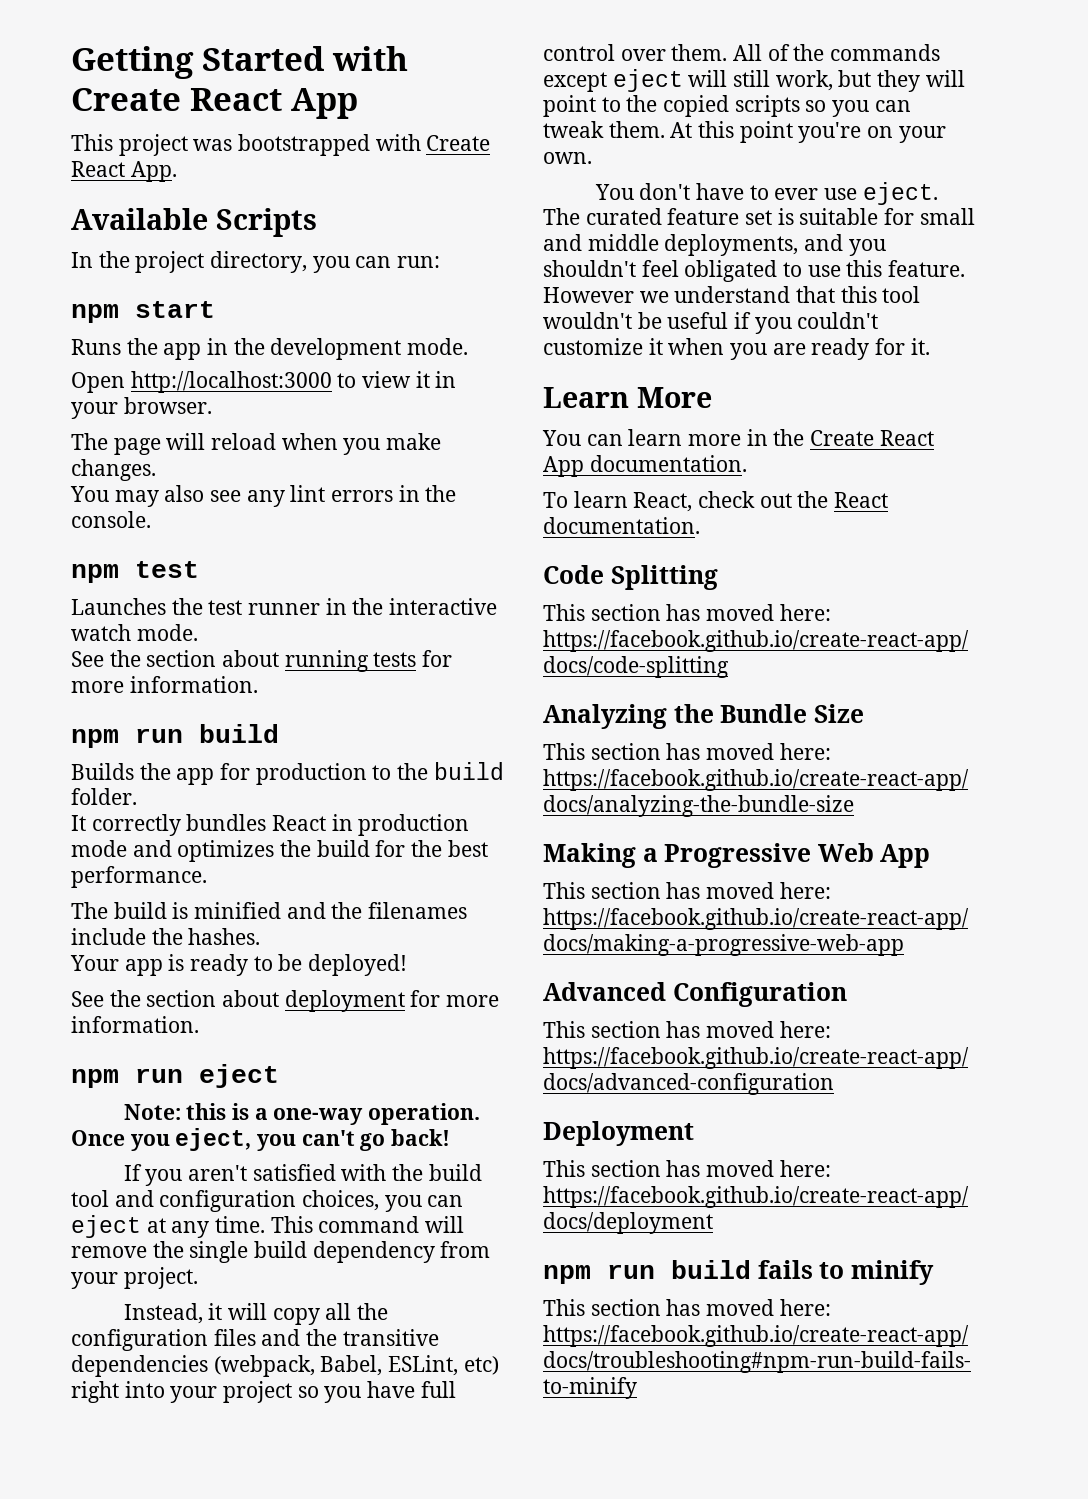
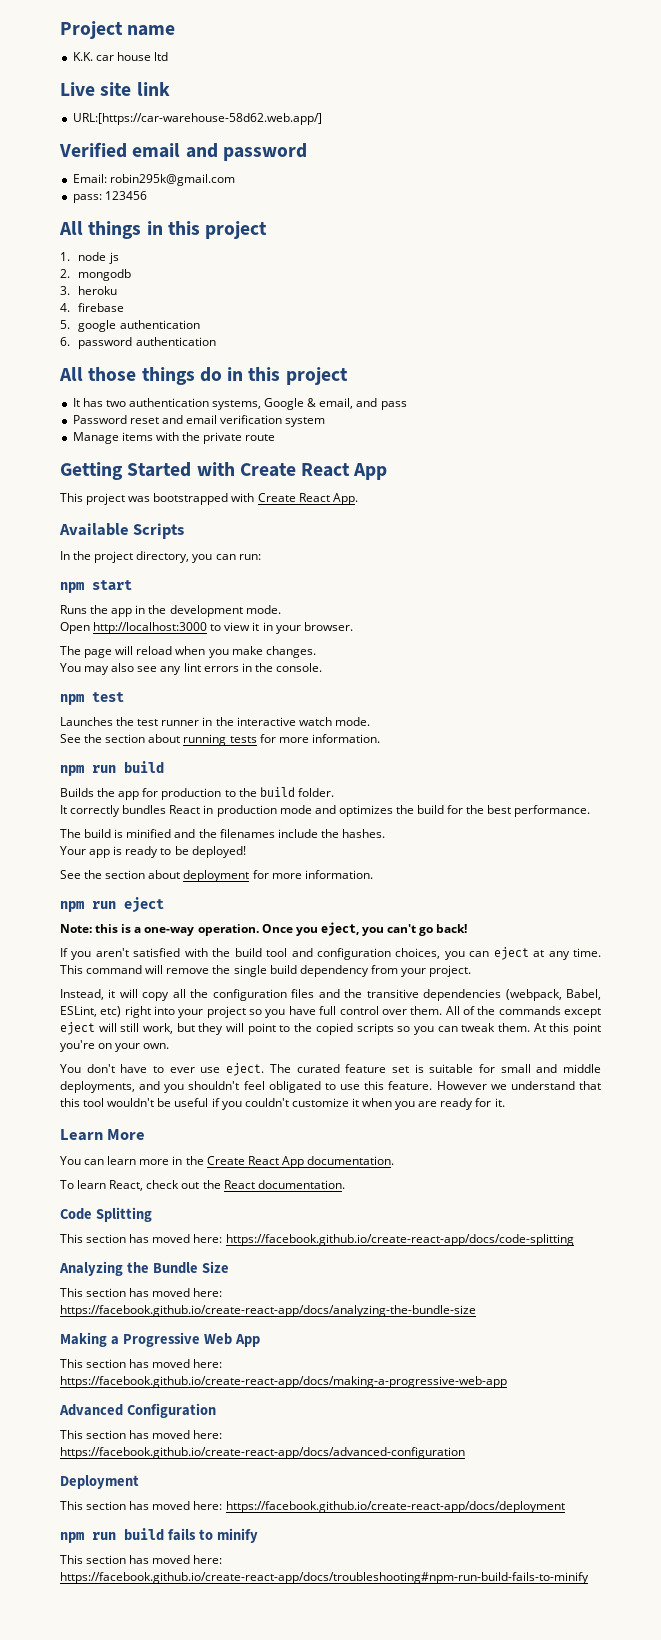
+ Project name
+ K.K. car house ltd
+ Live site link
+ URL:[https://car-warehouse-58d62.web.app/]
+ Verified email and password
+ Email: robin295k@gmail.com
+ pass: 123456
+ All things in this project
+ 1. node js
+ 2. mongodb
+ 3. heroku
+ 4. firebase
+ 5. google authentication
+ 6. password authentication
+ All those things do in this project
+ It has two authentication systems, Google & email, and pass
+ Password reset and email verification system
+ Manage items with the private route

